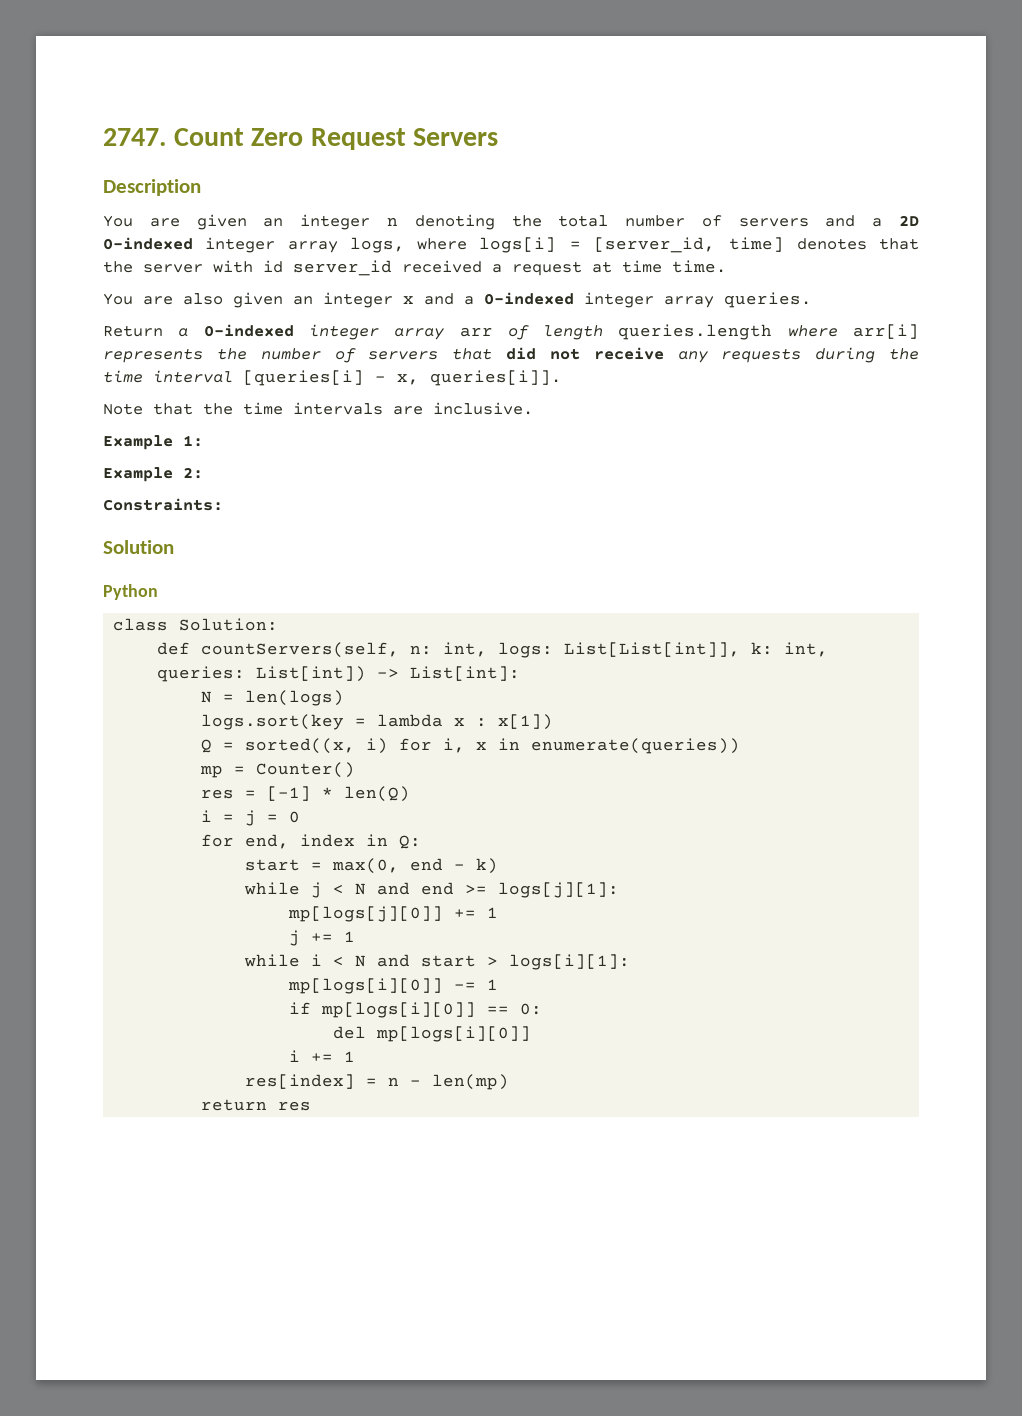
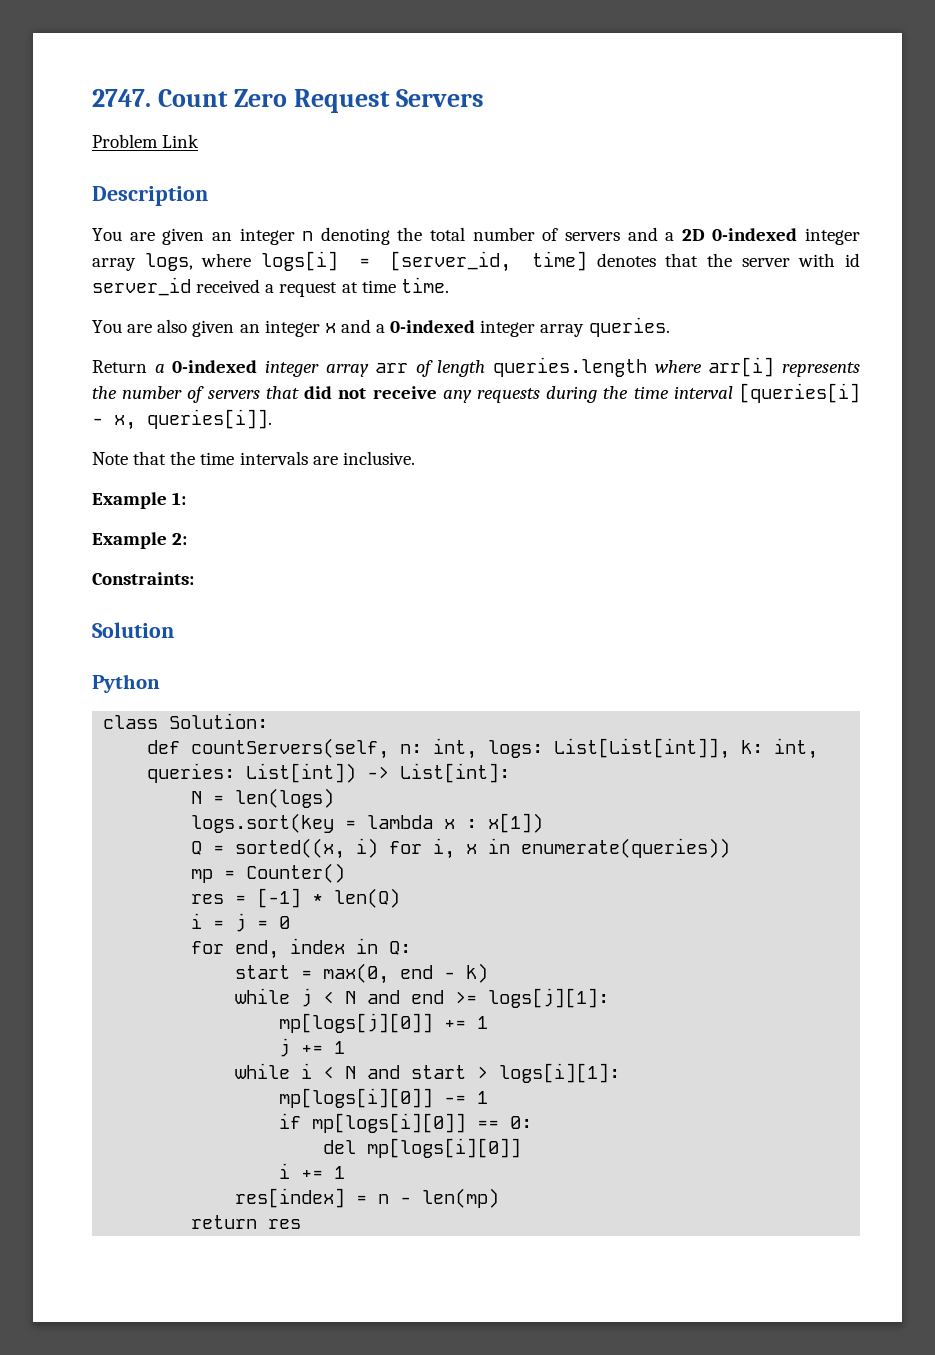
+ Problem Link

